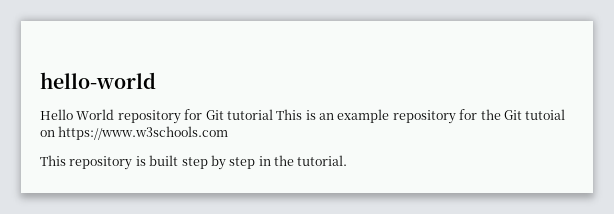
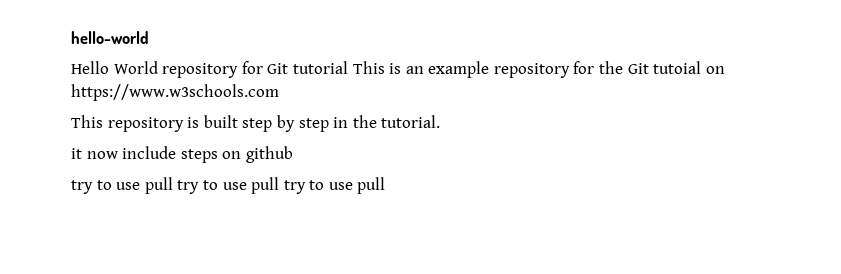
+ it now include steps on github
+ try to use pull try to use pull try to use pull

